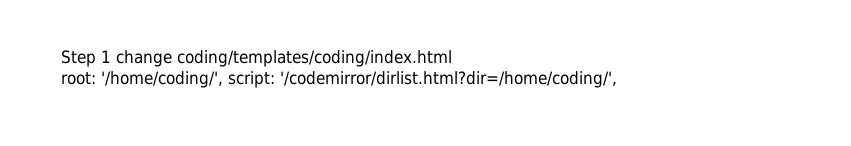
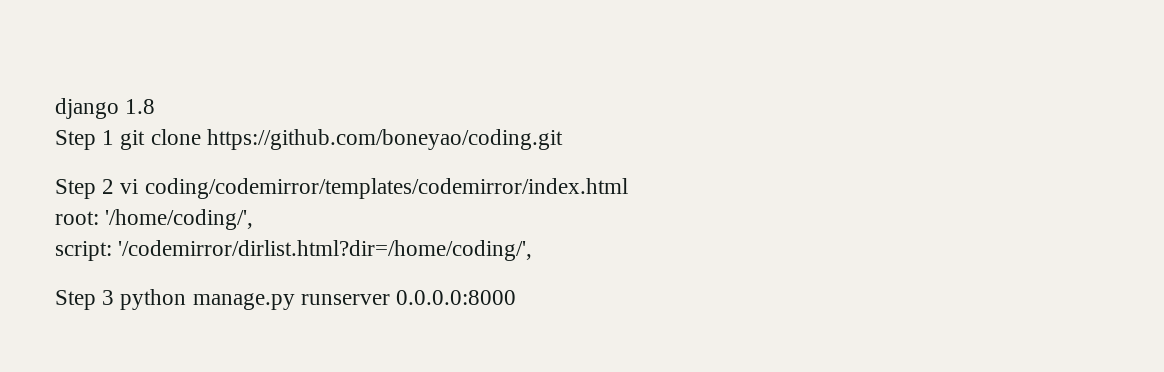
- Step 1 change coding/templates/coding/index.html
+ django 1.8
+ Step 1 git clone https://github.com/boneyao/coding.git
+ Step 2 vi coding/codemirror/templates/codemirror/index.html
- root: '/home/coding/', script: '/codemirror/dirlist.html?dir=/home/coding/',
+ root: '/home/coding/',
+ script: '/codemirror/dirlist.html?dir=/home/coding/',
+ Step 3 python manage.py runserver 0.0.0.0:8000

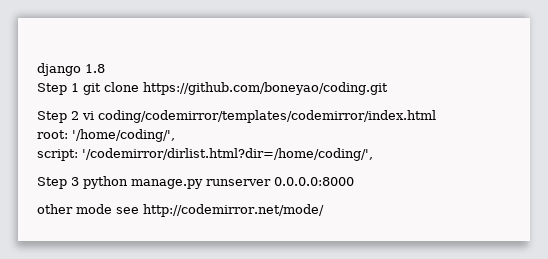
+ other mode see http://codemirror.net/mode/

